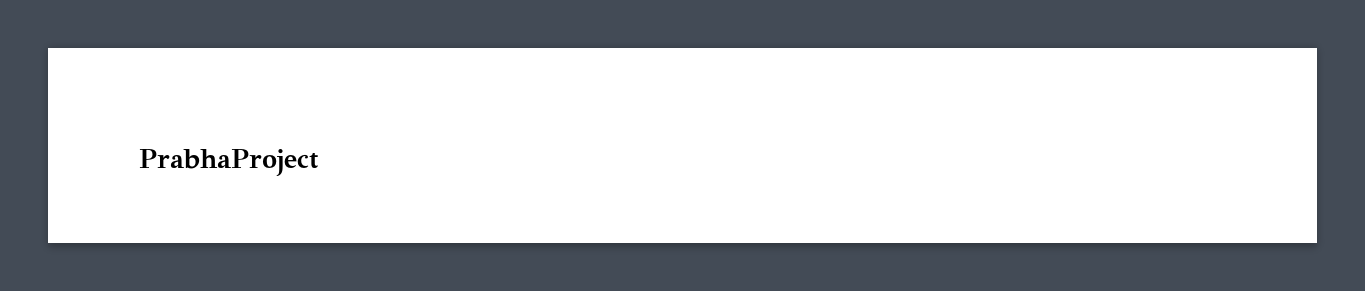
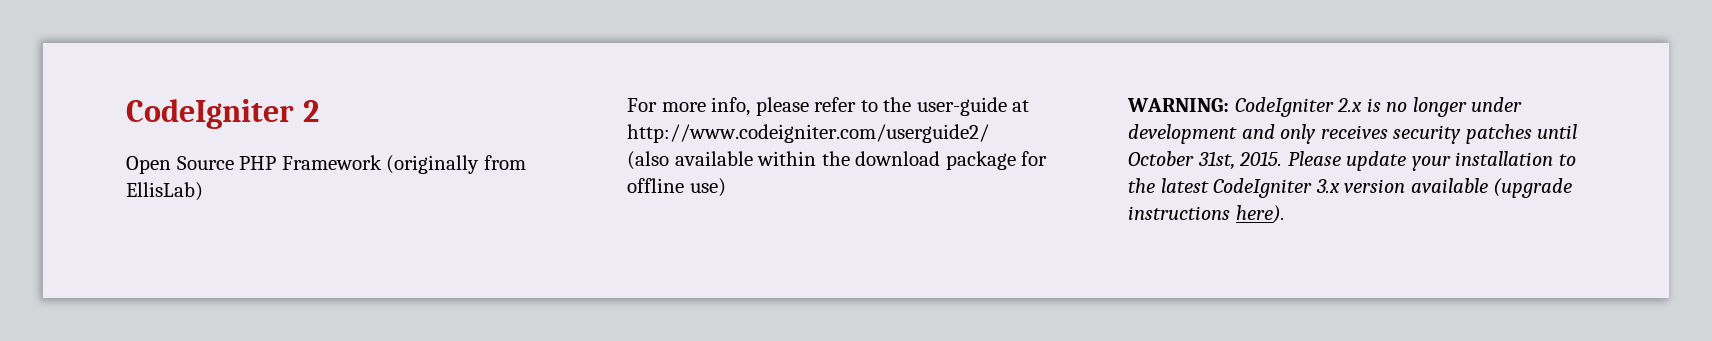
- PrabhaProject
+ CodeIgniter 2
+ Open Source PHP Framework (originally from EllisLab)
+ For more info, please refer to the user-guide at http://www.codeigniter.com/userguide2/
+ (also available within the download package for offline use)
+ WARNING: CodeIgniter 2.x is no longer under development and only receives security patches until October 31st, 2015. Please update your installation to the latest CodeIgniter 3.x version available (upgrade instructions here).

